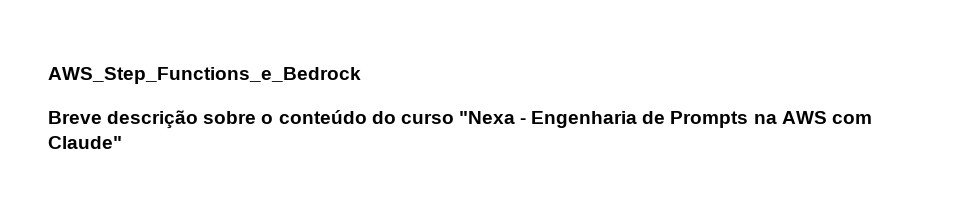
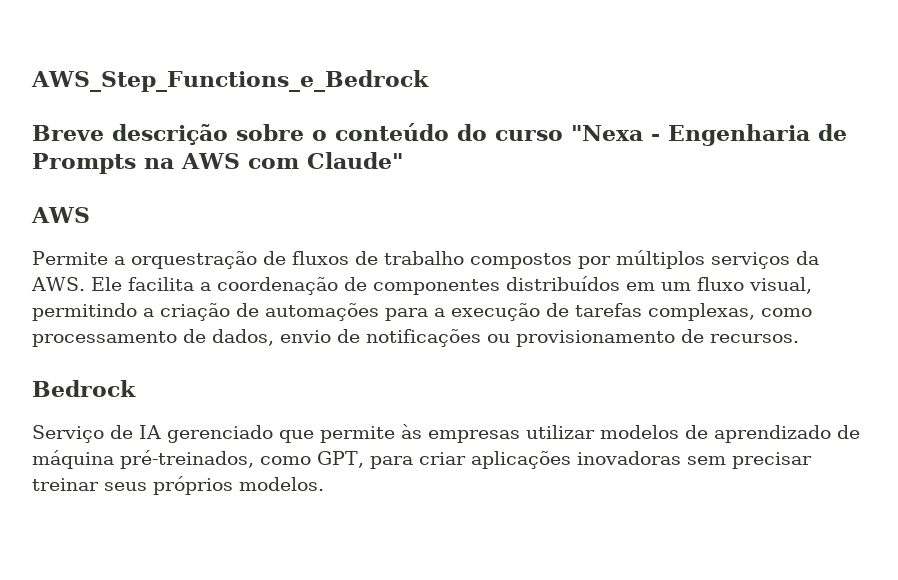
  Breve descrição sobre o conteúdo do curso "Nexa - Engenharia de Prompts na AWS com Claude"
+ AWS
+ Permite a orquestração de fluxos de trabalho compostos por múltiplos serviços da AWS. Ele facilita a coordenação de componentes distribuídos em um fluxo visual, permitindo a criação de automações para a execução de tarefas complexas, como processamento de dados, envio de notificações ou provisionamento de recursos.
+ Bedrock
+ Serviço de IA gerenciado que permite às empresas utilizar modelos de aprendizado de máquina pré-treinados, como GPT, para criar aplicações inovadoras sem precisar treinar seus próprios modelos.

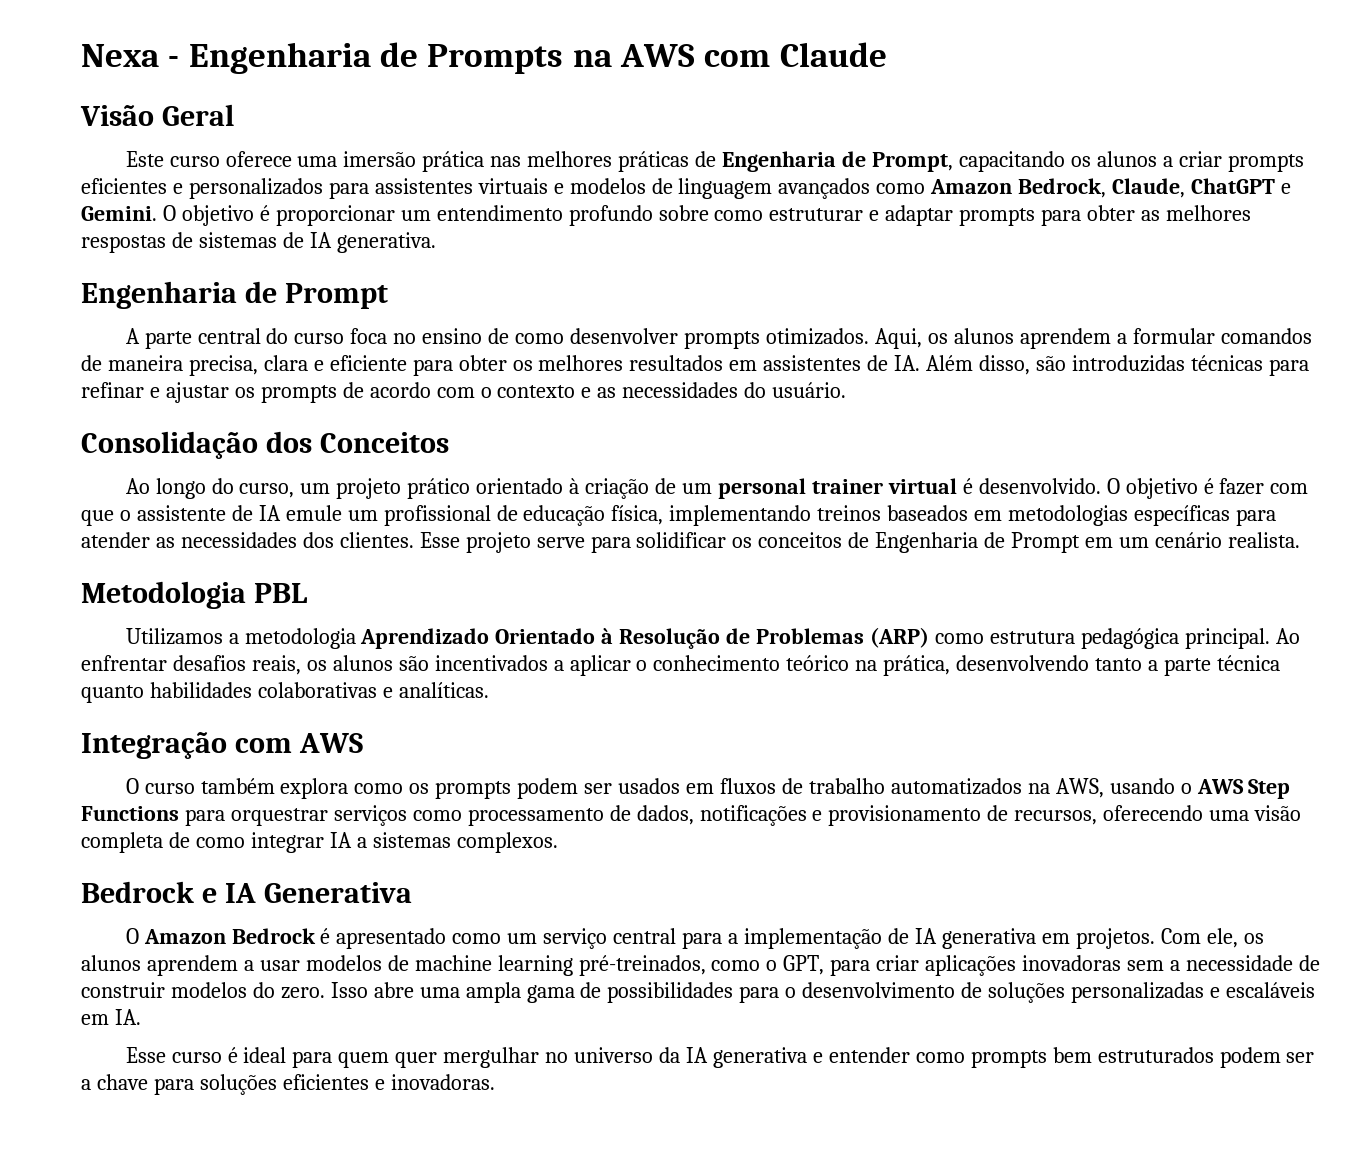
- AWS_Step_Functions_e_Bedrock
- Breve descrição sobre o conteúdo do curso "Nexa - Engenharia de Prompts na AWS com Claude"
- AWS
- Permite a orquestração de fluxos de trabalho compostos por múltiplos serviços da AWS. Ele facilita a coordenação de componentes distribuídos em um fluxo visual, permitindo a criação de automações para a execução de tarefas complexas, como processamento de dados, envio de notificações ou provisionamento de recursos.
- Bedrock
- Serviço de IA gerenciado que permite às empresas utilizar modelos de aprendizado de máquina pré-treinados, como GPT, para criar aplicações inovadoras sem precisar treinar seus próprios modelos.
+ Nexa - Engenharia de Prompts na AWS com Claude
+ Visão Geral
+ Este curso oferece uma imersão prática nas melhores práticas de Engenharia de Prompt, capacitando os alunos a criar prompts eficientes e personalizados para assistentes virtuais e modelos de linguagem avançados como Amazon Bedrock, Claude, ChatGPT e Gemini. O objetivo é proporcionar um entendimento profundo sobre como estruturar e adaptar prompts para obter as melhores respostas de sistemas de IA generativa.
+ Engenharia de Prompt
+ A parte central do curso foca no ensino de como desenvolver prompts otimizados. Aqui, os alunos aprendem a formular comandos de maneira precisa, clara e eficiente para obter os melhores resultados em assistentes de IA. Além disso, são introduzidas técnicas para refinar e ajustar os prompts de acordo com o contexto e as necessidades do usuário.
+ Consolidação dos Conceitos
+ Ao longo do curso, um projeto prático orientado à criação de um personal trainer virtual é desenvolvido. O objetivo é fazer com que o assistente de IA emule um profissional de educação física, implementando treinos baseados em metodologias específicas para atender as necessidades dos clientes. Esse projeto serve para solidificar os conceitos de Engenharia de Prompt em um cenário realista.
+ Metodologia PBL
+ Utilizamos a metodologia Aprendizado Orientado à Resolução de Problemas (ARP) como estrutura pedagógica principal. Ao enfrentar desafios reais, os alunos são incentivados a aplicar o conhecimento teórico na prática, desenvolvendo tanto a parte técnica quanto habilidades colaborativas e analíticas.
+ Integração com AWS
+ O curso também explora como os prompts podem ser usados em fluxos de trabalho automatizados na AWS, usando o AWS Step Functions para orquestrar serviços como processamento de dados, notificações e provisionamento de recursos, oferecendo uma visão completa de como integrar IA a sistemas complexos.
+ Bedrock e IA Generativa
+ O Amazon Bedrock é apresentado como um serviço central para a implementação de IA generativa em projetos. Com ele, os alunos aprendem a usar modelos de machine learning pré-treinados, como o GPT, para criar aplicações inovadoras sem a necessidade de construir modelos do zero. Isso abre uma ampla gama de possibilidades para o desenvolvimento de soluções personalizadas e escaláveis em IA.
+ Esse curso é ideal para quem quer mergulhar no universo da IA generativa e entender como prompts bem estruturados podem ser a chave para soluções eficientes e inovadoras.

